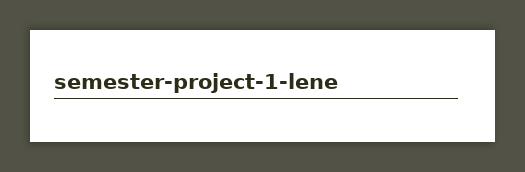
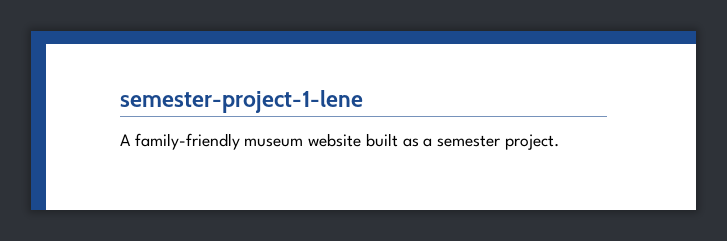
+ A family-friendly museum website built as a semester project.

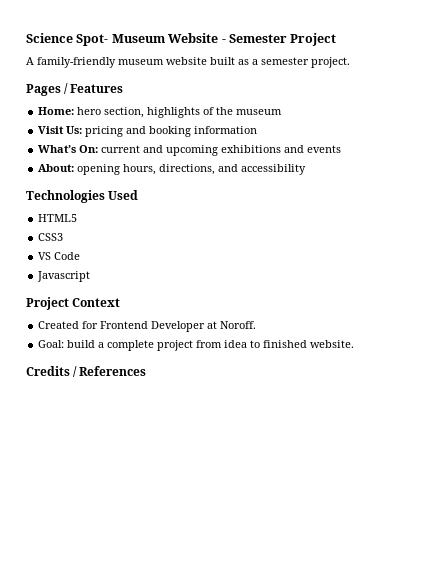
- semester-project-1-lene
+ Science Spot- Museum Website - Semester Project
+ Pages / Features
+ Home: hero section, highlights of the museum
+ Visit Us: pricing and booking information
+ What’s On: current and upcoming exhibitions and events
+ About: opening hours, directions, and accessibility
+ Technologies Used
+ HTML5
+ CSS3
+ VS Code
+ Javascript
+ Project Context
+ Created for Frontend Developer at Noroff.
+ Goal: build a complete project from idea to finished website.
+ Credits / References

